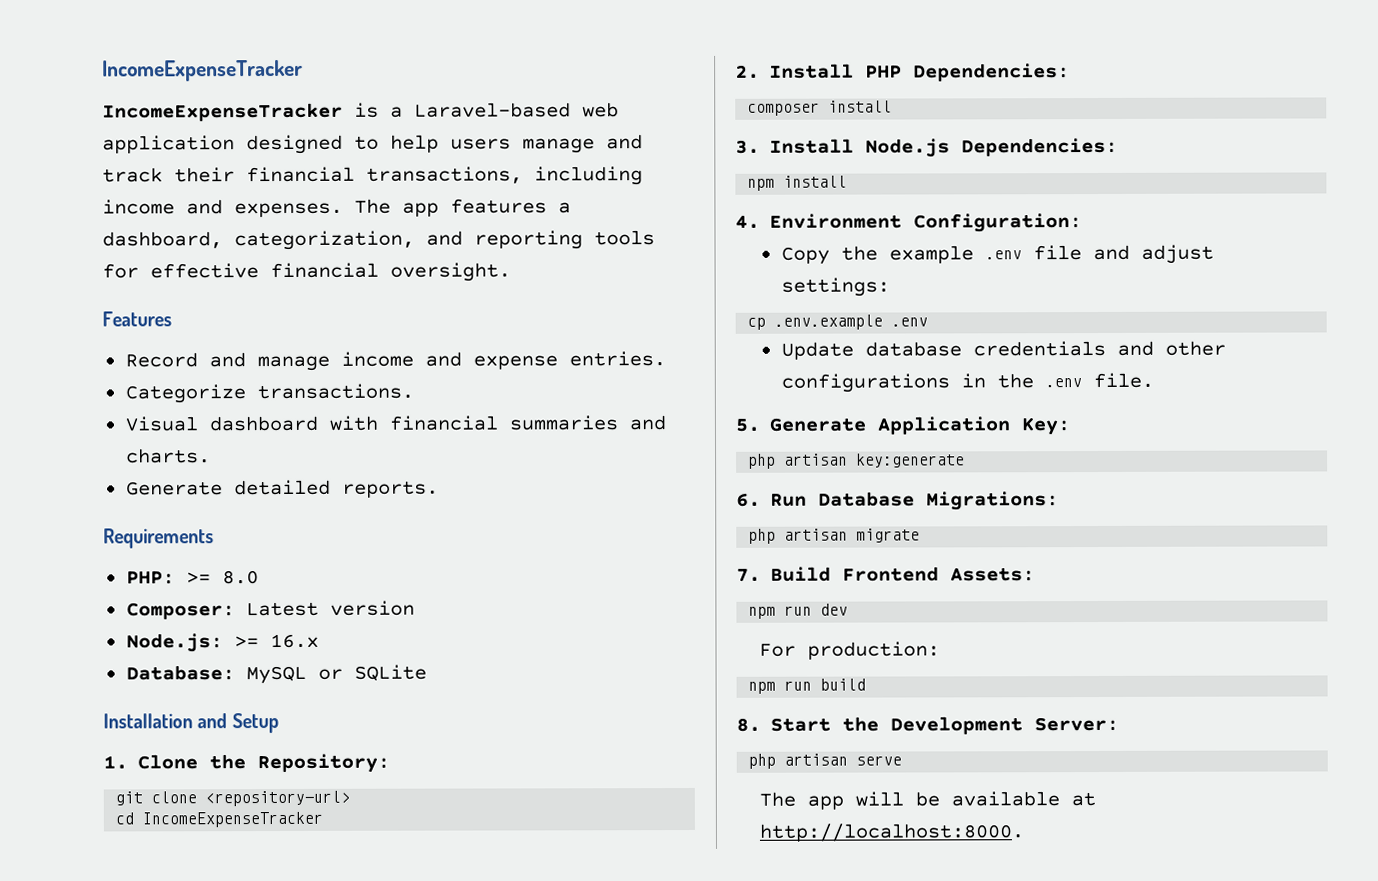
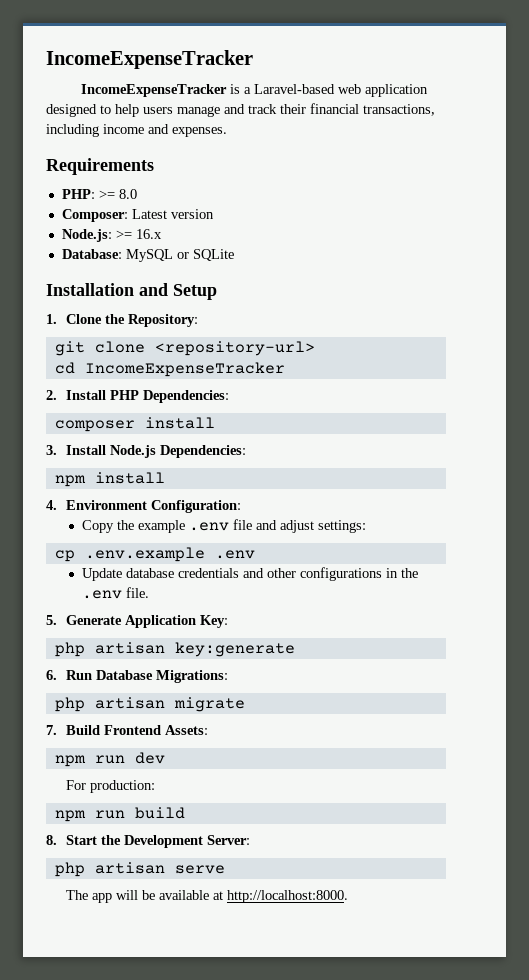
- The app features a dashboard, categorization, and reporting tools for effective financial oversight.
- Features
- Record and manage income and expense entries.
- Categorize transactions.
- Visual dashboard with financial summaries and charts.
- Generate detailed reports.

